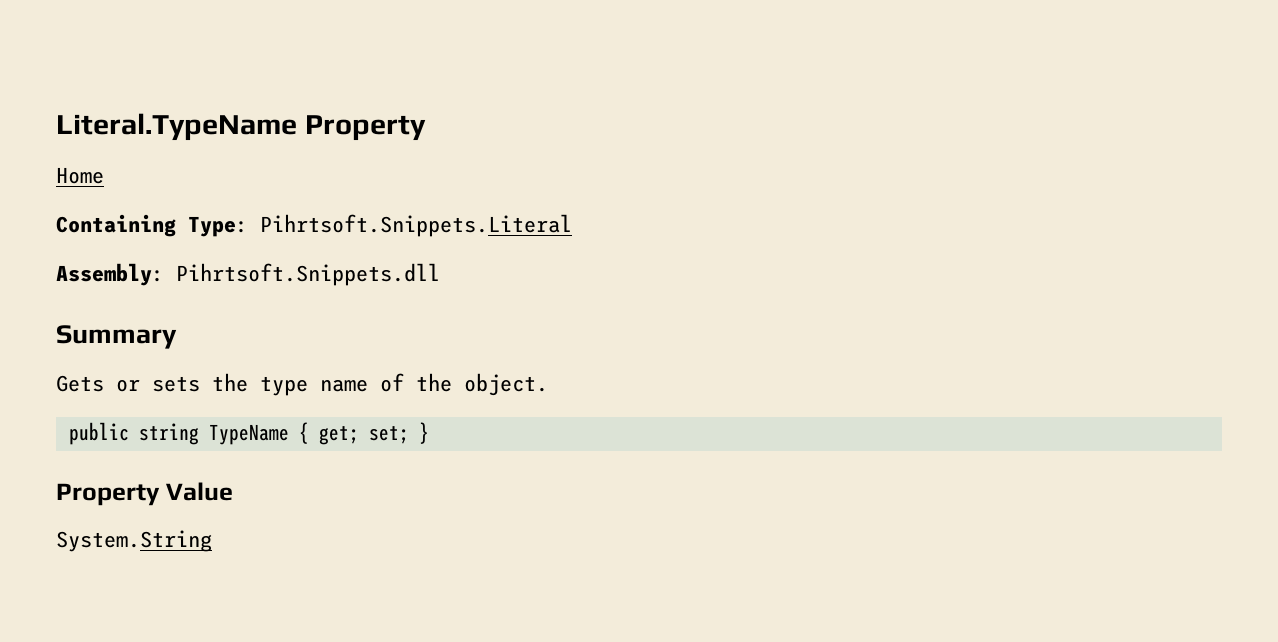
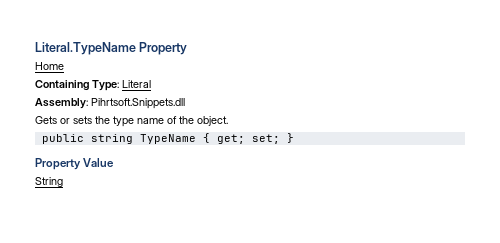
- Containing Type: Pihrtsoft.Snippets.Literal
+ Containing Type: Literal
- Summary
- System.String
+ String

